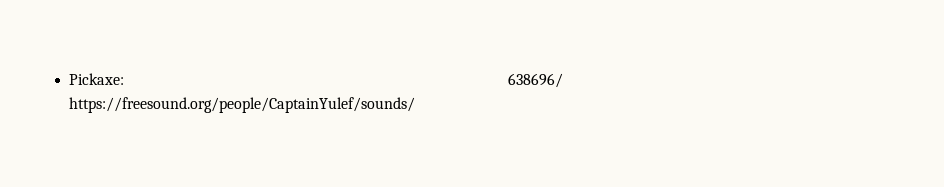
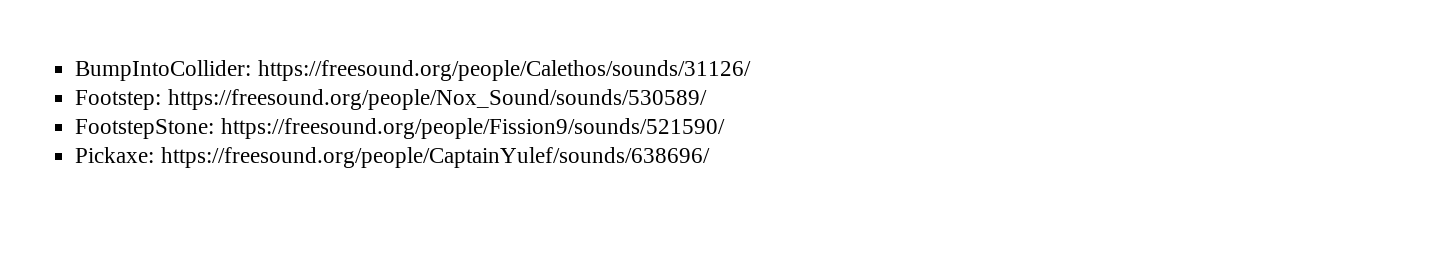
+ BumpIntoCollider: https://freesound.org/people/Calethos/sounds/31126/
+ Footstep: https://freesound.org/people/Nox_Sound/sounds/530589/
+ FootstepStone: https://freesound.org/people/Fission9/sounds/521590/

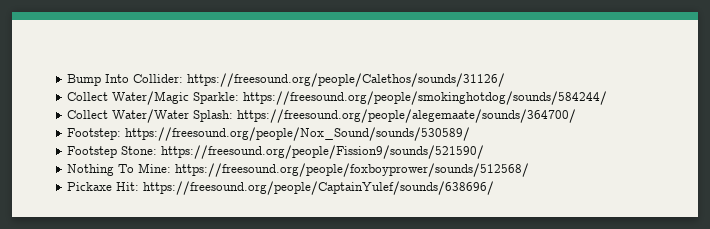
- BumpIntoCollider: https://freesound.org/people/Calethos/sounds/31126/
+ Bump Into Collider: https://freesound.org/people/Calethos/sounds/31126/
+ Collect Water/Magic Sparkle: https://freesound.org/people/smokinghotdog/sounds/584244/
+ Collect Water/Water Splash: https://freesound.org/people/alegemaate/sounds/364700/
- FootstepStone: https://freesound.org/people/Fission9/sounds/521590/
+ Footstep Stone: https://freesound.org/people/Fission9/sounds/521590/
- Pickaxe: https://freesound.org/people/CaptainYulef/sounds/638696/
+ Nothing To Mine: https://freesound.org/people/foxboyprower/sounds/512568/
+ Pickaxe Hit: https://freesound.org/people/CaptainYulef/sounds/638696/

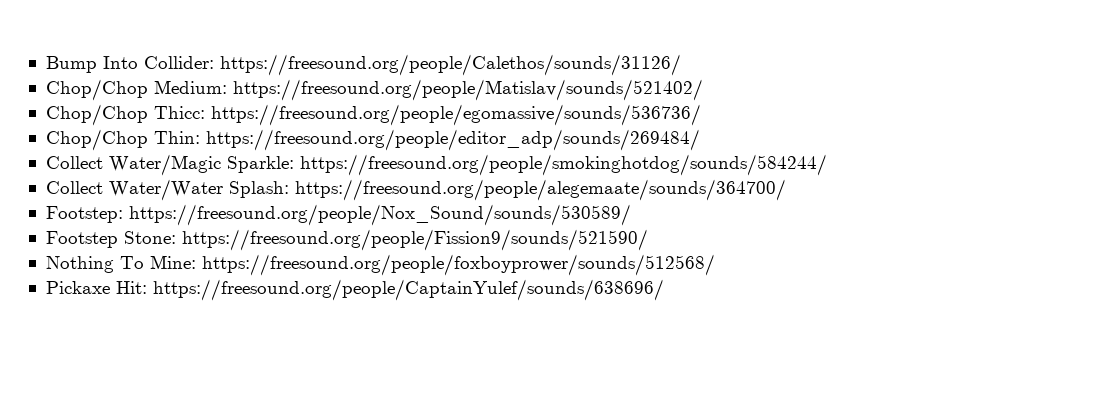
+ Chop/Chop Medium: https://freesound.org/people/Matislav/sounds/521402/
+ Chop/Chop Thicc: https://freesound.org/people/egomassive/sounds/536736/
+ Chop/Chop Thin: https://freesound.org/people/editor_adp/sounds/269484/

